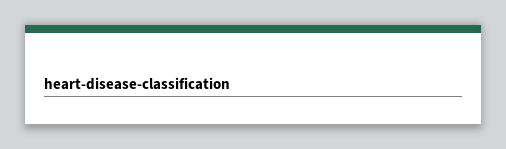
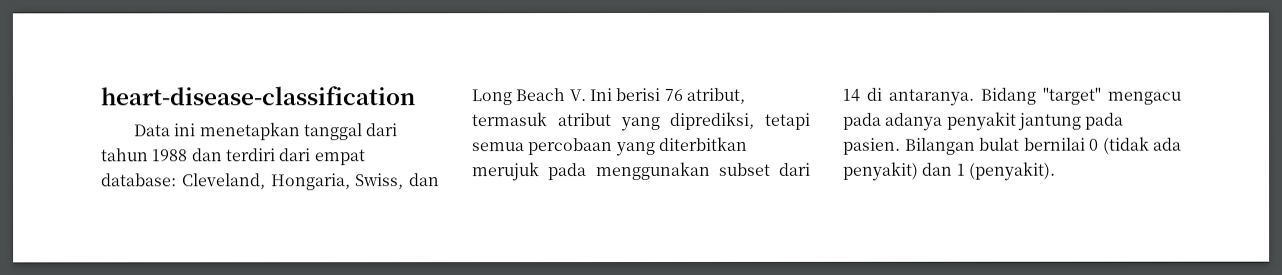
+ Data ini menetapkan tanggal dari tahun 1988 dan terdiri dari empat database: Cleveland, Hongaria, Swiss, dan Long Beach V. Ini berisi 76 atribut, termasuk atribut yang diprediksi, tetapi semua percobaan yang diterbitkan merujuk pada menggunakan subset dari 14 di antaranya. Bidang "target" mengacu pada adanya penyakit jantung pada pasien. Bilangan bulat bernilai 0 (tidak ada penyakit) dan 1 (penyakit).

